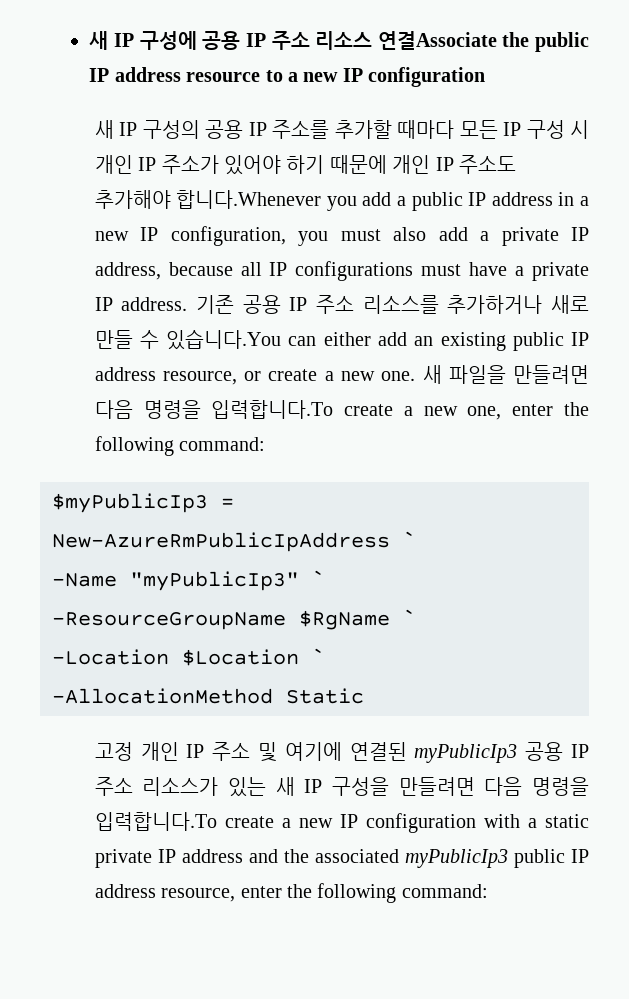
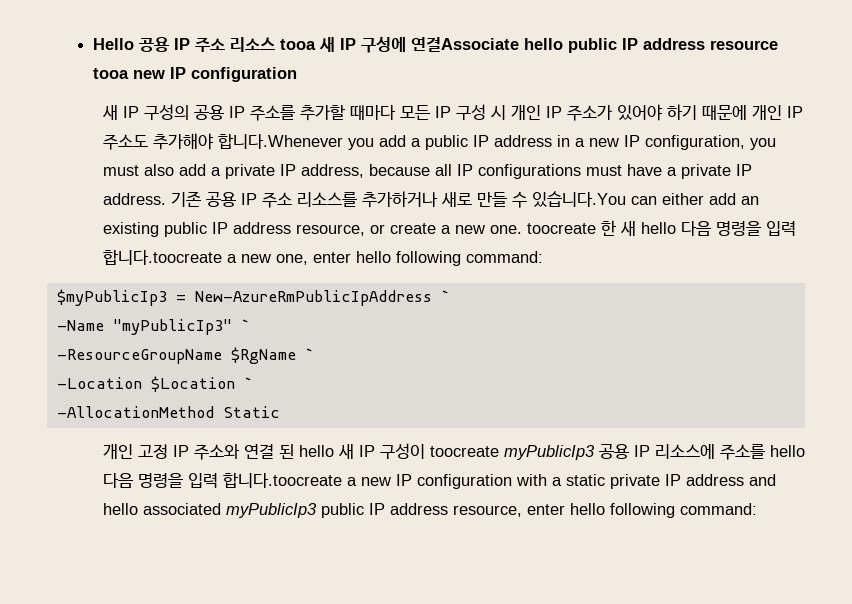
- 새 IP 구성에 공용 IP 주소 리소스 연결Associate the public IP address resource to a new IP configuration
+ Hello 공용 IP 주소 리소스 tooa 새 IP 구성에 연결Associate hello public IP address resource tooa new IP configuration
- 기존 공용 IP 주소 리소스를 추가하거나 새로 만들 수 있습니다.You can either add an existing public IP address resource, or create a new one. 새 파일을 만들려면 다음 명령을 입력합니다.To create a new one, enter the following command:
+ 기존 공용 IP 주소 리소스를 추가하거나 새로 만들 수 있습니다.You can either add an existing public IP address resource, or create a new one. toocreate 한 새 hello 다음 명령을 입력 합니다.toocreate a new one, enter hello following command:
- 고정 개인 IP 주소 및 여기에 연결된 myPublicIp3 공용 IP 주소 리소스가 있는 새 IP 구성을 만들려면 다음 명령을 입력합니다.To create a new IP configuration with a static private IP address and the associated myPublicIp3 public IP address resource, enter the following command:
+ 개인 고정 IP 주소와 연결 된 hello 새 IP 구성이 toocreate myPublicIp3 공용 IP 리소스에 주소를 hello 다음 명령을 입력 합니다.toocreate a new IP configuration with a static private IP address and hello associated myPublicIp3 public IP address resource, enter hello following command:

